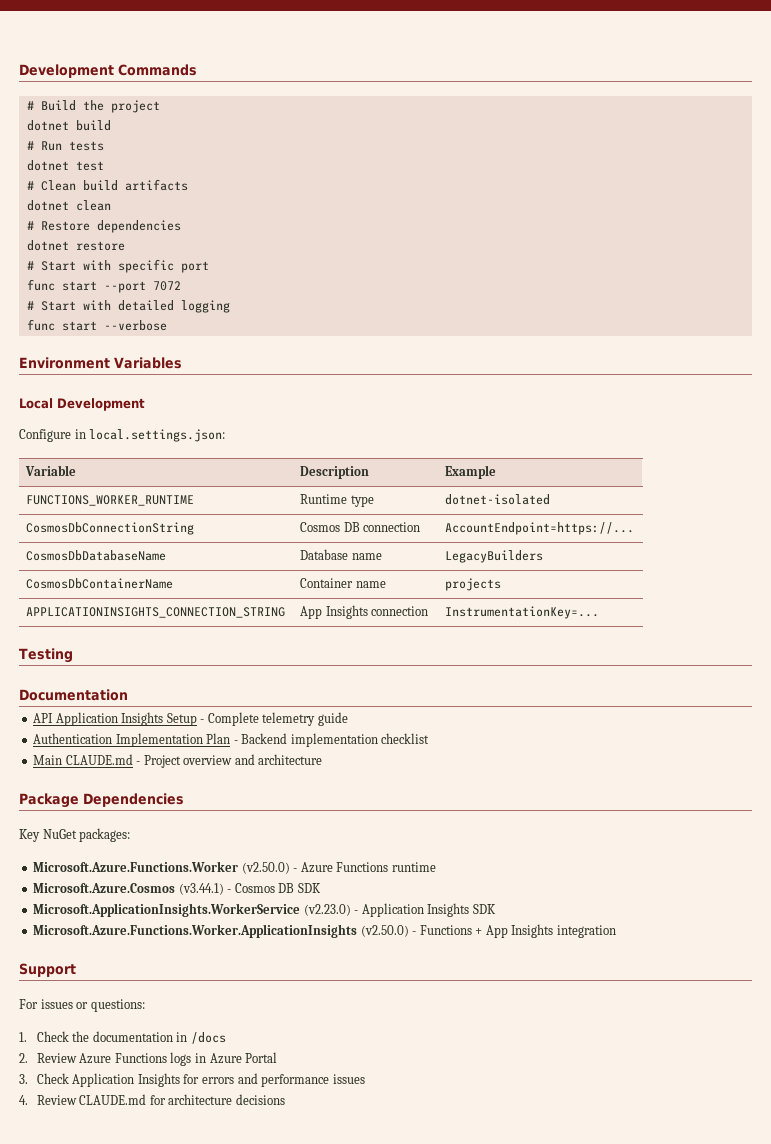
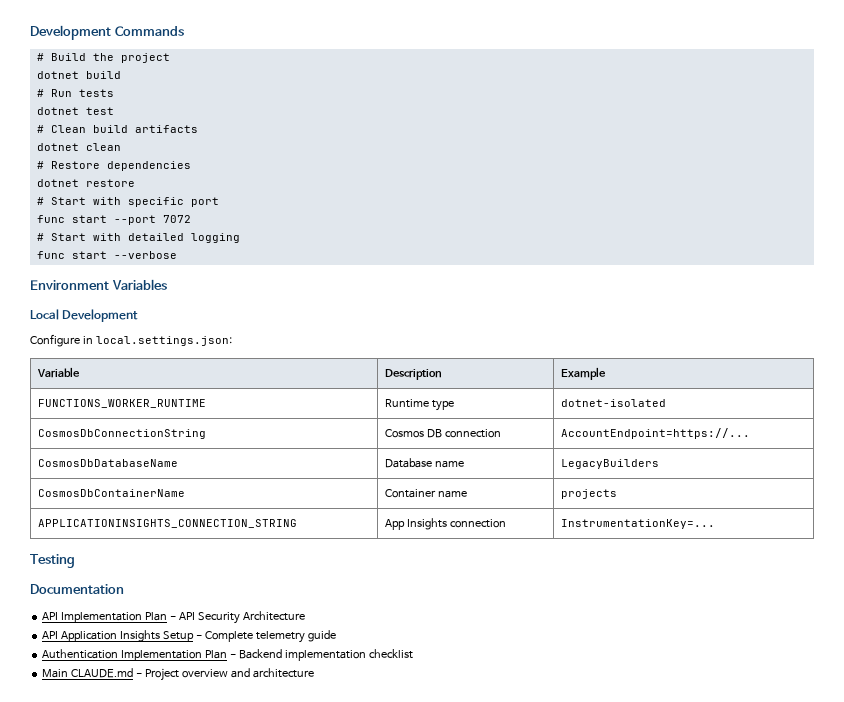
+ API Implementation Plan - API Security Architecture
- Package Dependencies
- Key NuGet packages:
- Microsoft.Azure.Functions.Worker (v2.50.0) - Azure Functions runtime
- Microsoft.Azure.Cosmos (v3.44.1) - Cosmos DB SDK
- Microsoft.ApplicationInsights.WorkerService (v2.23.0) - Application Insights SDK
- Microsoft.Azure.Functions.Worker.ApplicationInsights (v2.50.0) - Functions + App Insights integration
- Support
- For issues or questions:
- 1. Check the documentation in /docs
- 2. Review Azure Functions logs in Azure Portal
- 3. Check Application Insights for errors and performance issues
- 4. Review CLAUDE.md for architecture decisions

